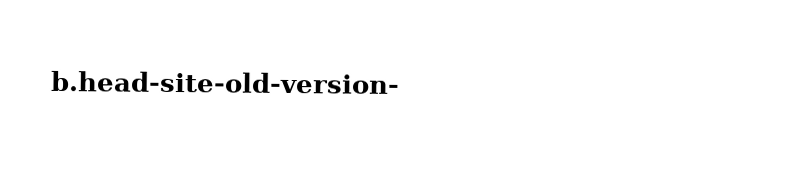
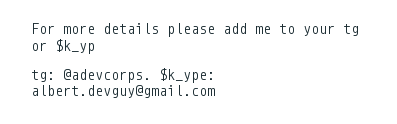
- b.head-site-old-version-
+ For more details please add me to your tg or $k_yp
+ tg: @adevcorps. $k_ype: albert.devguy@gmail.com

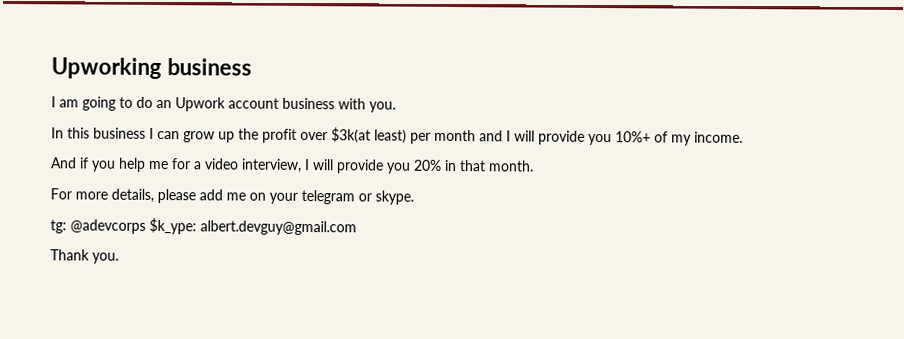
+ Upworking business
+ I am going to do an Upwork account business with you.
+ In this business I can grow up the profit over $3k(at least) per month and I will provide you 10%+ of my income.
+ And if you help me for a video interview, I will provide you 20% in that month.
- For more details please add me to your tg or $k_yp
+ For more details, please add me on your telegram or skype.
- tg: @adevcorps. $k_ype: albert.devguy@gmail.com
+ tg: @adevcorps $k_ype: albert.devguy@gmail.com
+ Thank you.

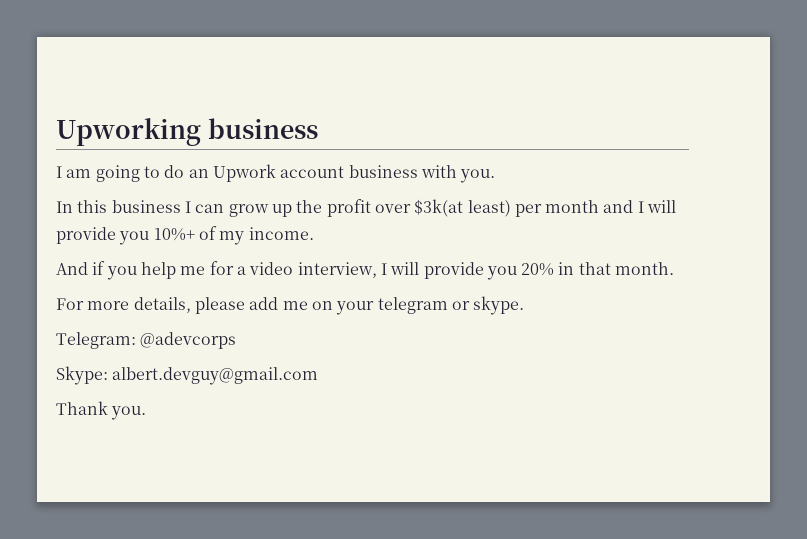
- tg: @adevcorps $k_ype: albert.devguy@gmail.com
+ Telegram: @adevcorps
+ Skype: albert.devguy@gmail.com

